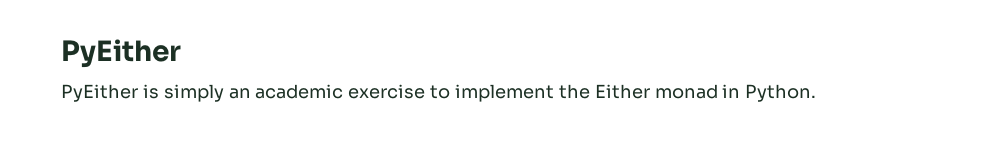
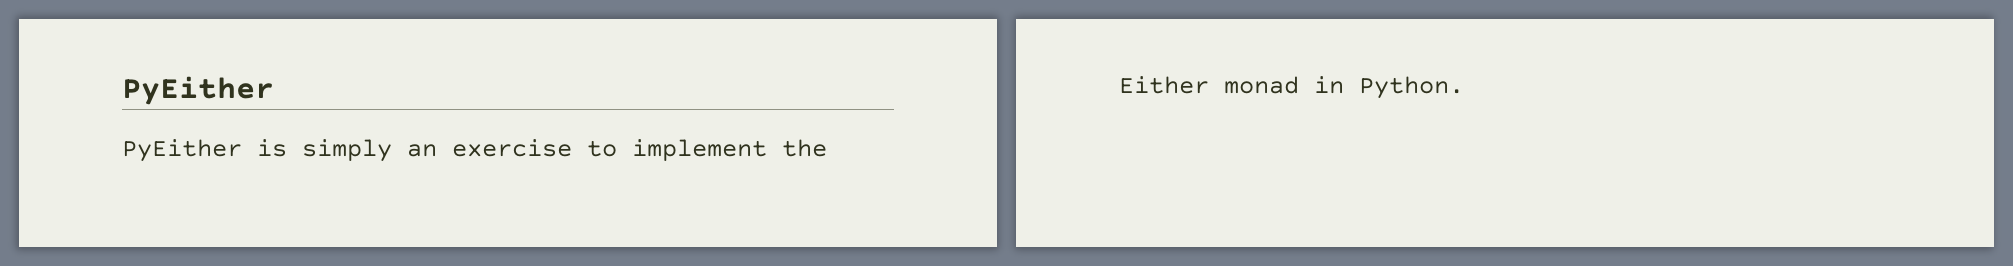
- PyEither is simply an academic exercise to implement the Either monad in Python.
+ PyEither is simply an exercise to implement the Either monad in Python.

